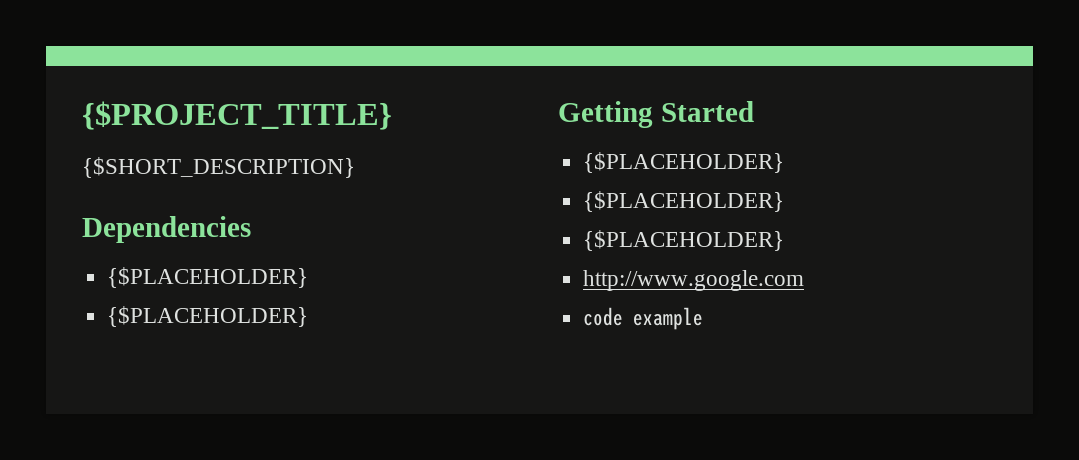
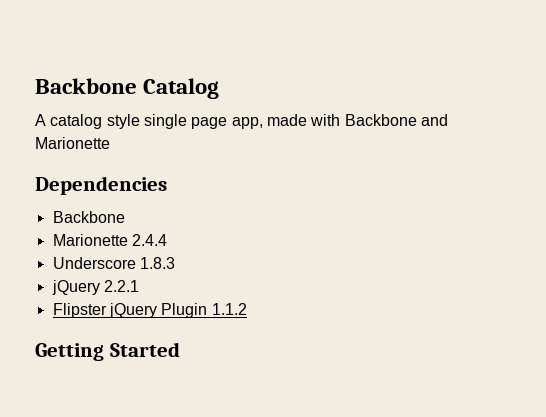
- {$PROJECT_TITLE}
- {$SHORT_DESCRIPTION}
+ Backbone Catalog
+ A catalog style single page app, made with Backbone and Marionette
  Dependencies
- {$PLACEHOLDER}
- {$PLACEHOLDER}
+ Backbone
+ Marionette 2.4.4
+ Underscore 1.8.3
+ jQuery 2.2.1
+ Flipster jQuery Plugin 1.1.2
  Getting Started
- {$PLACEHOLDER}
- {$PLACEHOLDER}
- {$PLACEHOLDER}
- http://www.google.com
- code example

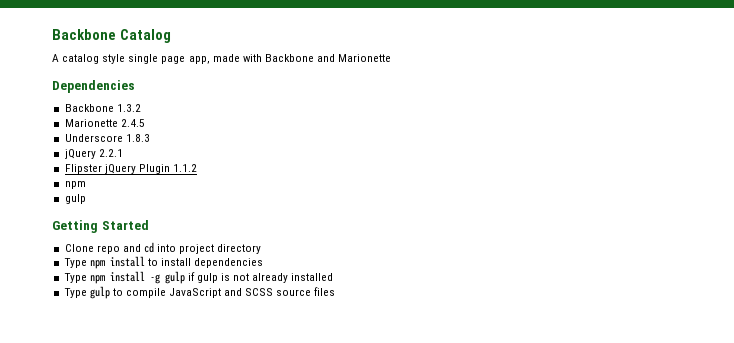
  Dependencies
- Backbone
- Marionette 2.4.4
+ Backbone 1.3.2
+ Marionette 2.4.5
  Flipster jQuery Plugin 1.1.2
+ npm
+ gulp
+ Clone repo and cd into project directory
+ Type npm install to install dependencies
+ Type npm install -g gulp if gulp is not already installed
+ Type gulp to compile JavaScript and SCSS source files

